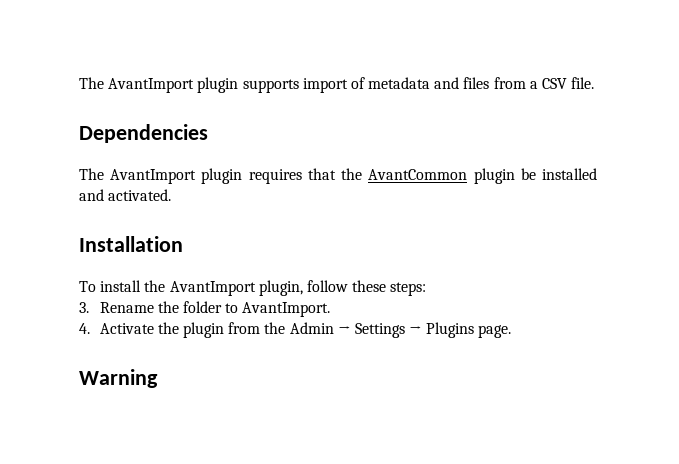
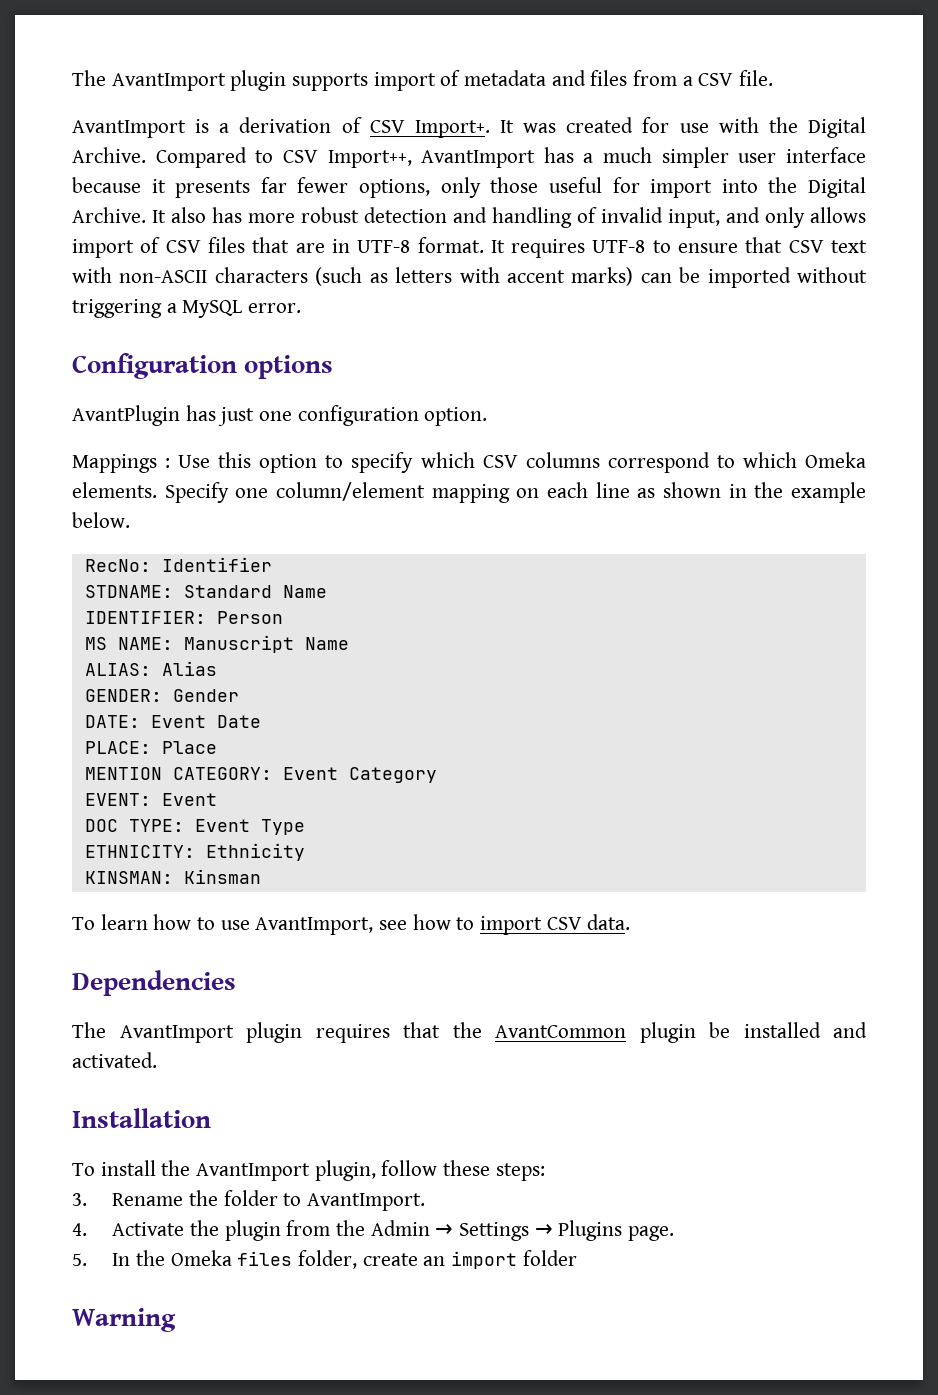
+ AvantImport is a derivation of CSV Import+. It was created for use with the Digital Archive. Compared to CSV Import++, AvantImport has a much simpler user interface because it presents far fewer options, only those useful for import into the Digital Archive. It also has more robust detection and handling of invalid input, and only allows import of CSV files that are in UTF-8 format. It requires UTF-8 to ensure that CSV text with non-ASCII characters (such as letters with accent marks) can be imported without triggering a MySQL error.
+ Configuration options
+ AvantPlugin has just one configuration option.
+ Mappings : Use this option to specify which CSV columns correspond to which Omeka elements. Specify one column/element mapping on each line as shown in the example below.
+ RecNo: Identifier
+ STDNAME: Standard Name
+ IDENTIFIER: Person
+ MS NAME: Manuscript Name
+ ALIAS: Alias
+ GENDER: Gender
+ DATE: Event Date
+ PLACE: Place
+ MENTION CATEGORY: Event Category
+ EVENT: Event
+ DOC TYPE: Event Type
+ ETHNICITY: Ethnicity
+ KINSMAN: Kinsman
+ To learn how to use AvantImport, see how to import CSV data.
+ 5. In the Omeka files folder, create an import folder

